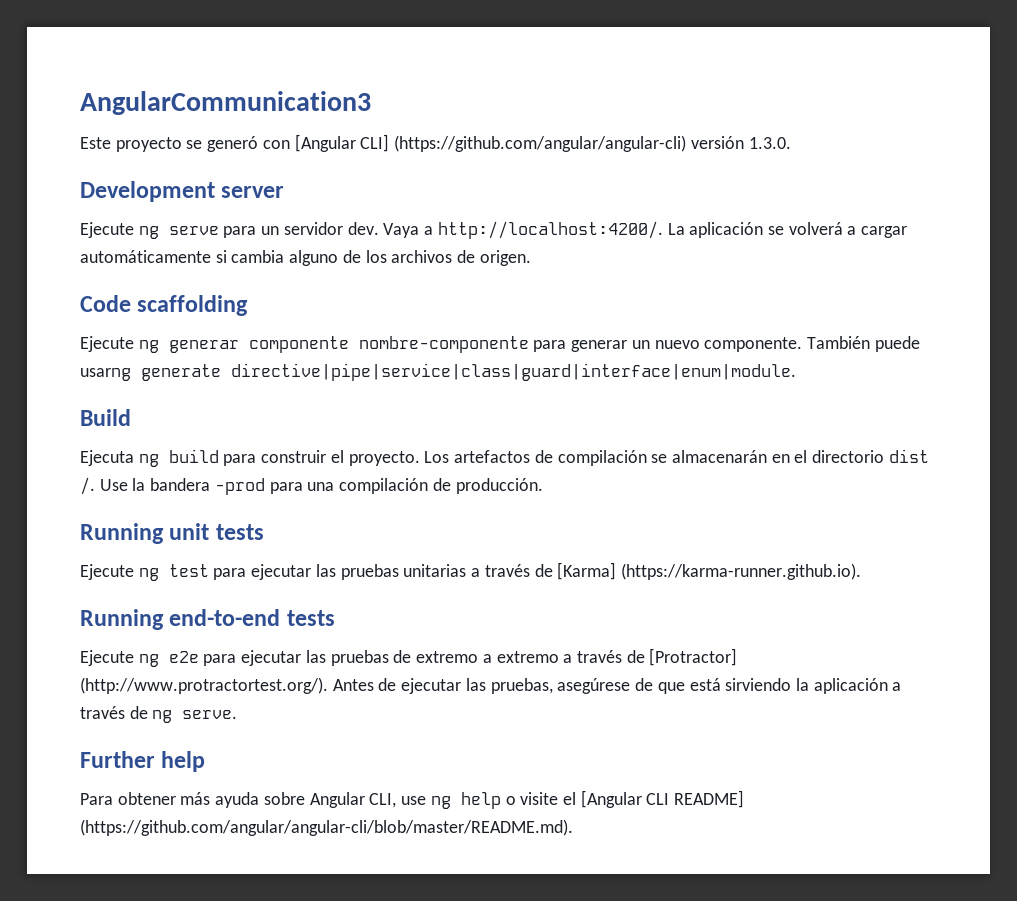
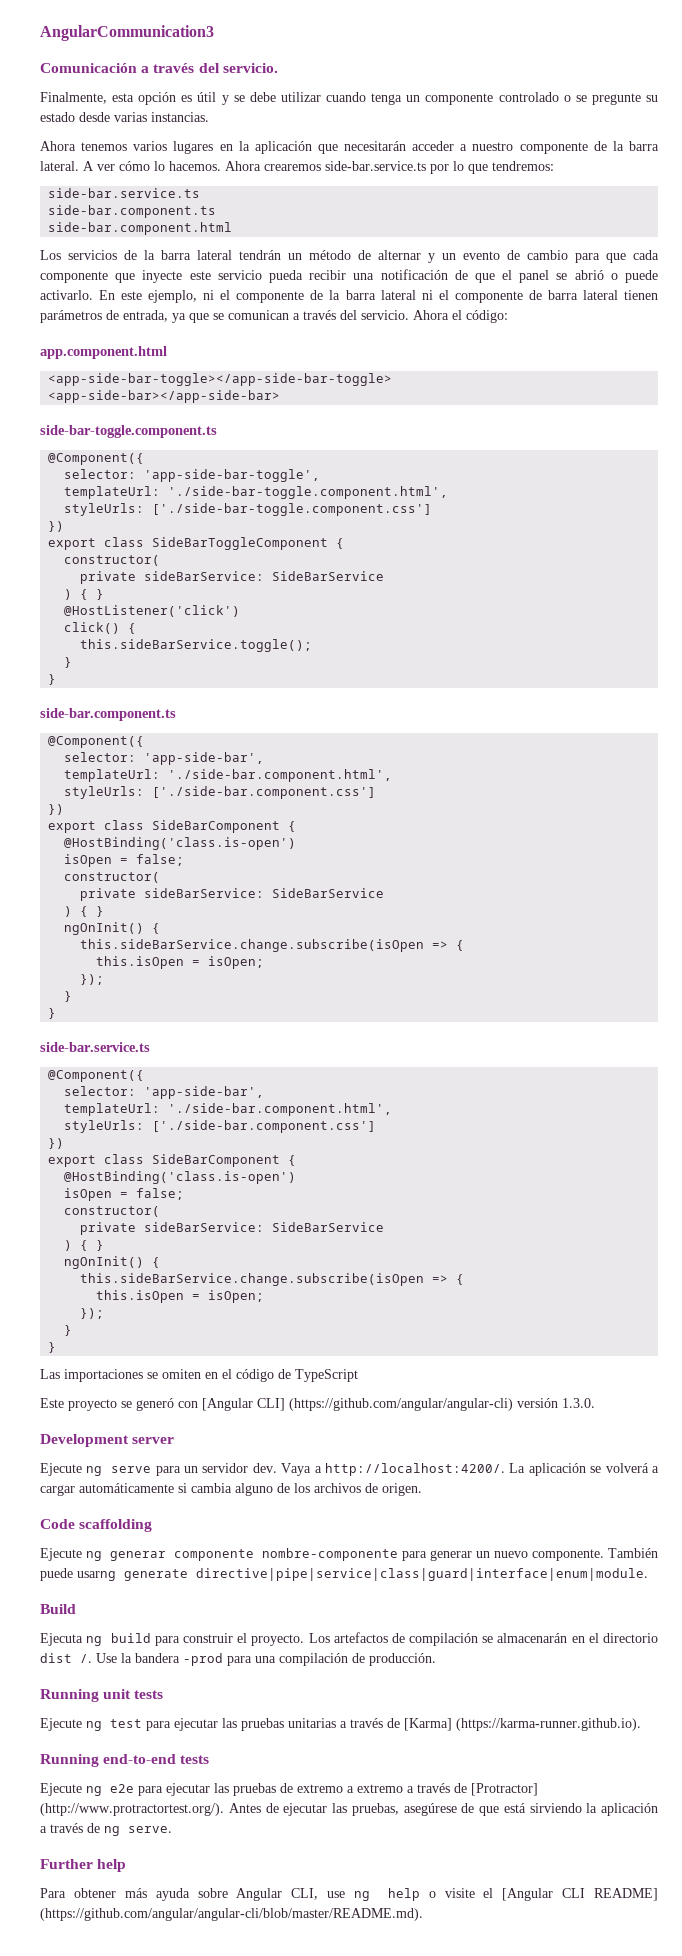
+ Comunicación a través del servicio.
+ Finalmente, esta opción es útil y se debe utilizar cuando tenga un componente controlado o se pregunte su estado desde varias instancias.
+ Ahora tenemos varios lugares en la aplicación que necesitarán acceder a nuestro componente de la barra lateral. A ver cómo lo hacemos. Ahora crearemos side-bar.service.ts por lo que tendremos:
+ side-bar.service.ts
+ side-bar.component.ts
+ side-bar.component.html
+ Los servicios de la barra lateral tendrán un método de alternar y un evento de cambio para que cada componente que inyecte este servicio pueda recibir una notificación de que el panel se abrió o puede activarlo. En este ejemplo, ni el componente de la barra lateral ni el componente de barra lateral tienen parámetros de entrada, ya que se comunican a través del servicio. Ahora el código:
+ app.component.html
+ <app-side-bar-toggle></app-side-bar-toggle>
+ <app-side-bar></app-side-bar>
+ side-bar-toggle.component.ts
+ @Component({
+ selector: 'app-side-bar-toggle',
+ templateUrl: './side-bar-toggle.component.html',
+ styleUrls: ['./side-bar-toggle.component.css']
+ })
+ export class SideBarToggleComponent {
+ constructor(
+ private sideBarService: SideBarService
+ ) { }
+ @HostListener('click')
+ click() {
+ this.sideBarService.toggle();
+ }
+ }
+ side-bar.component.ts
+ @Component({
+ selector: 'app-side-bar',
+ templateUrl: './side-bar.component.html',
+ styleUrls: ['./side-bar.component.css']
+ })
+ export class SideBarComponent {
+ @HostBinding('class.is-open')
+ isOpen = false;
+ constructor(
+ private sideBarService: SideBarService
+ ) { }
+ ngOnInit() {
+ this.sideBarService.change.subscribe(isOpen => {
+ this.isOpen = isOpen;
+ });
+ }
+ }
+ side-bar.service.ts
+ @Component({
+ selector: 'app-side-bar',
+ templateUrl: './side-bar.component.html',
+ styleUrls: ['./side-bar.component.css']
+ })
+ export class SideBarComponent {
+ @HostBinding('class.is-open')
+ isOpen = false;
+ constructor(
+ private sideBarService: SideBarService
+ ) { }
+ ngOnInit() {
+ this.sideBarService.change.subscribe(isOpen => {
+ this.isOpen = isOpen;
+ });
+ }
+ }
+ Las importaciones se omiten en el código de TypeScript

